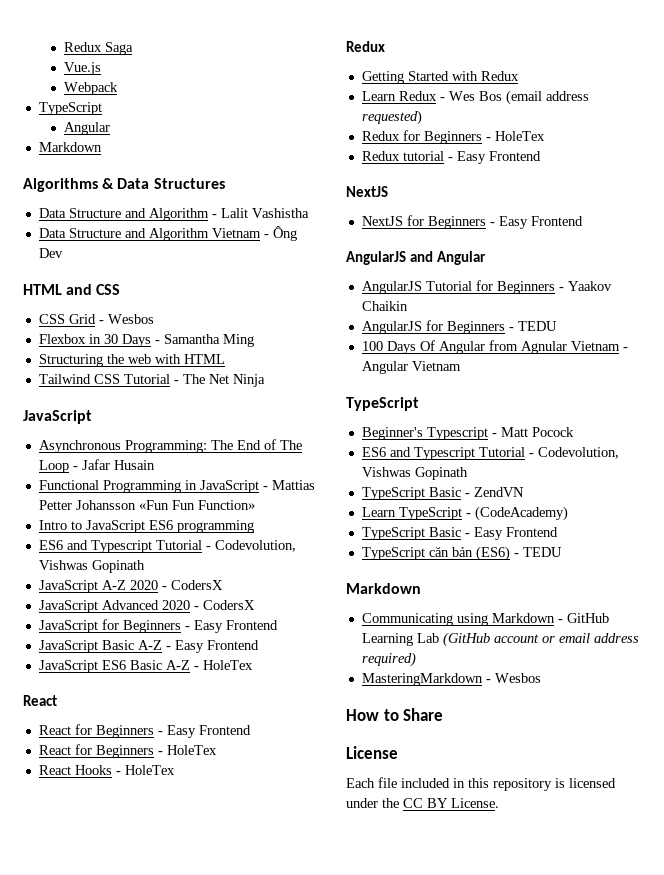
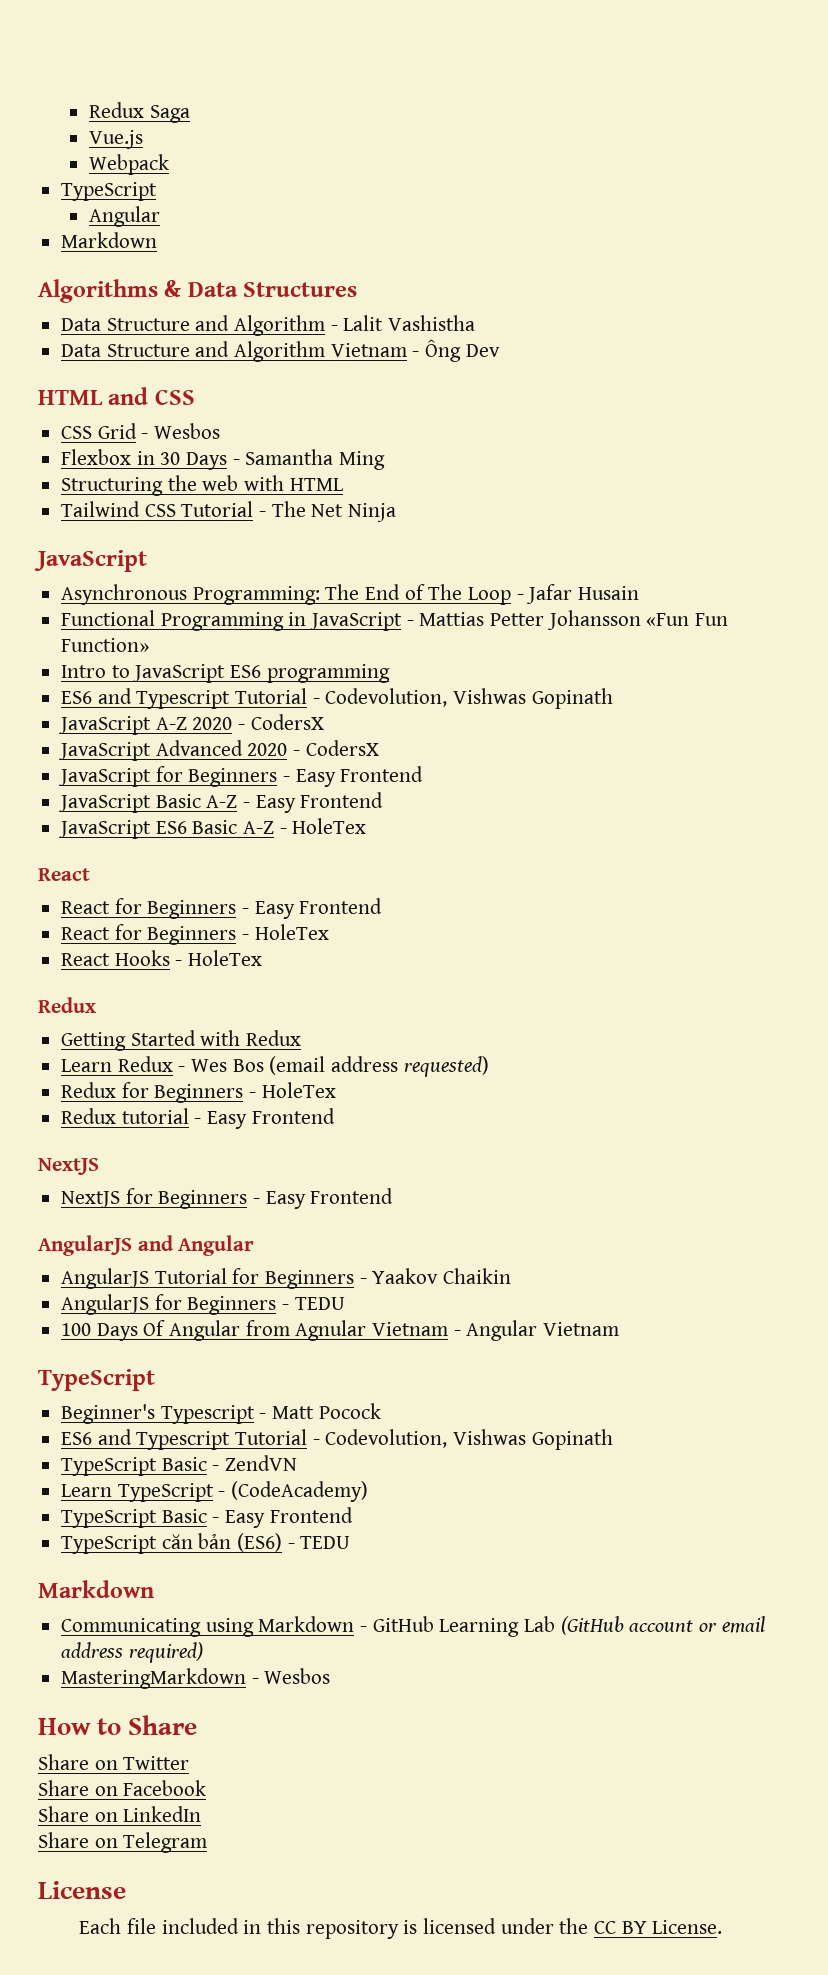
+ Share on Twitter
+ Share on Facebook
+ Share on LinkedIn
+ Share on Telegram

